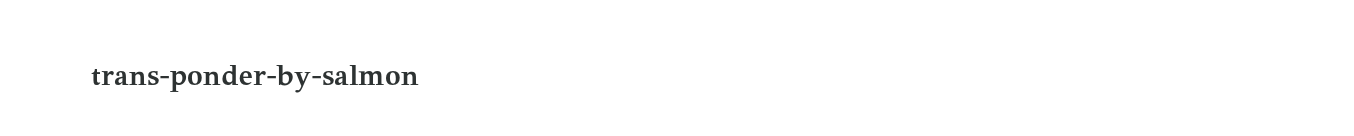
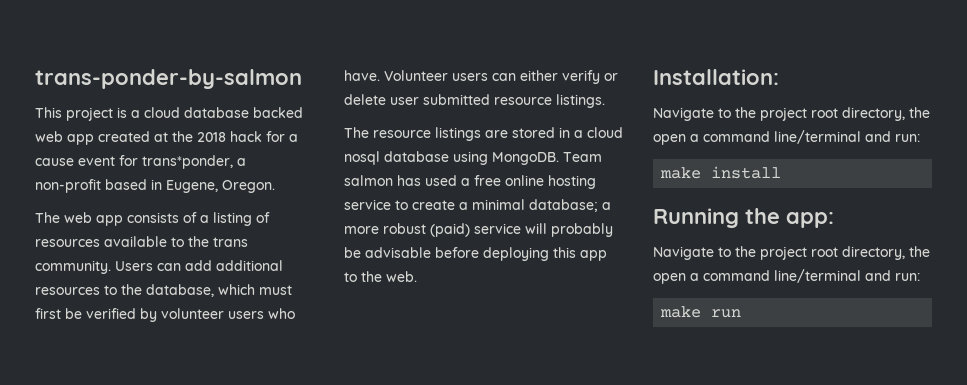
+ This project is a cloud database backed web app created at the 2018 hack for a cause event for trans*ponder, a non-profit based in Eugene, Oregon.
+ The web app consists of a listing of resources available to the trans community. Users can add additional resources to the database, which must first be verified by volunteer users who have. Volunteer users can either verify or delete user submitted resource listings.
+ The resource listings are stored in a cloud nosql database using MongoDB. Team salmon has used a free online hosting service to create a minimal database; a more robust (paid) service will probably be advisable before deploying this app to the web.
+ Installation:
+ Navigate to the project root directory, the open a command line/terminal and run:
+ make install
+ Running the app:
+ Navigate to the project root directory, the open a command line/terminal and run:
+ make run

